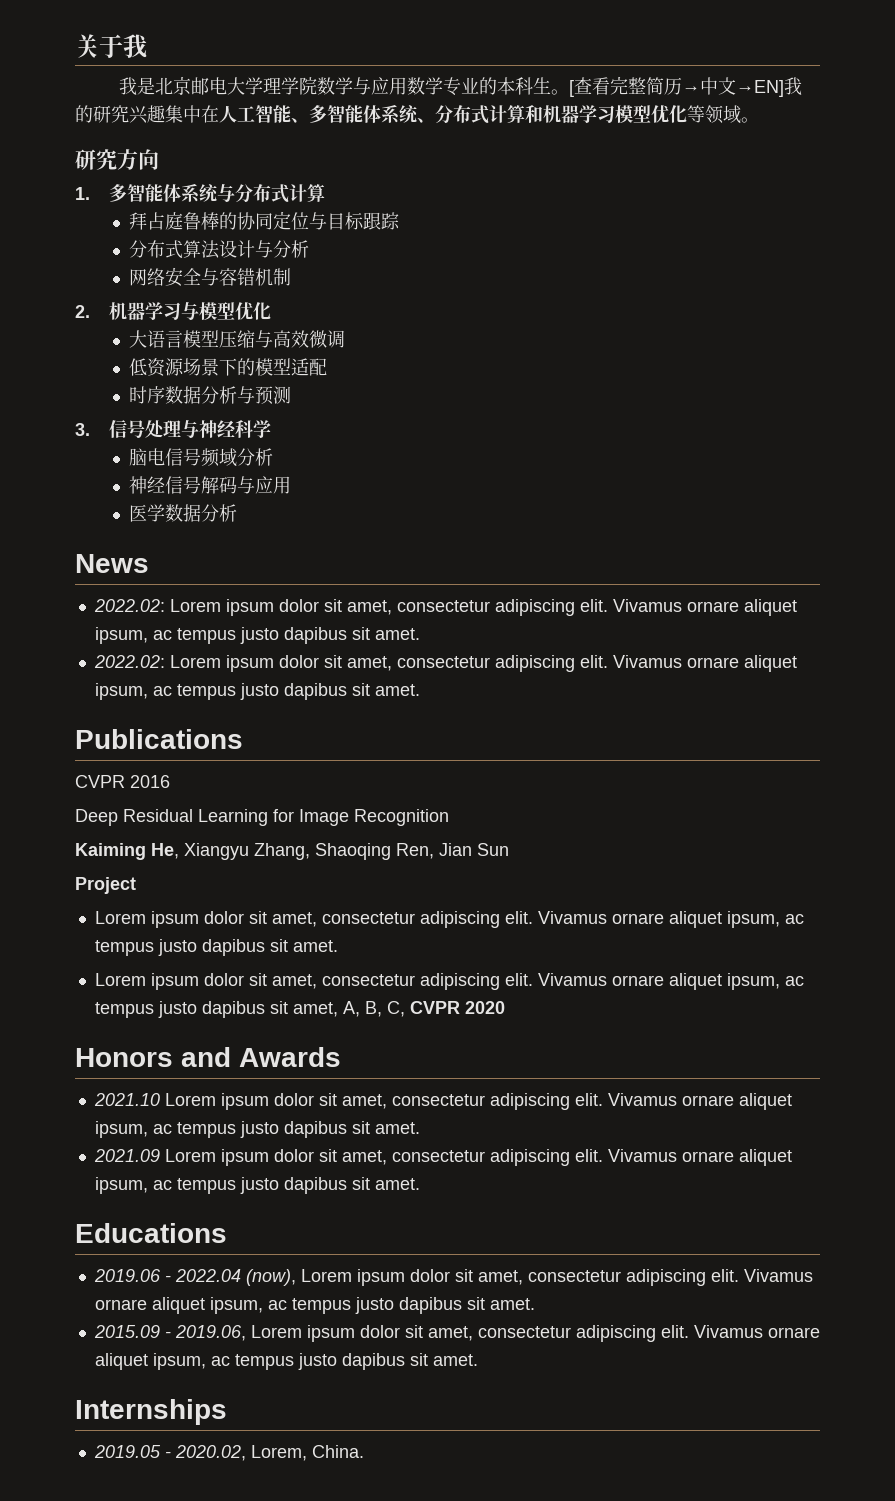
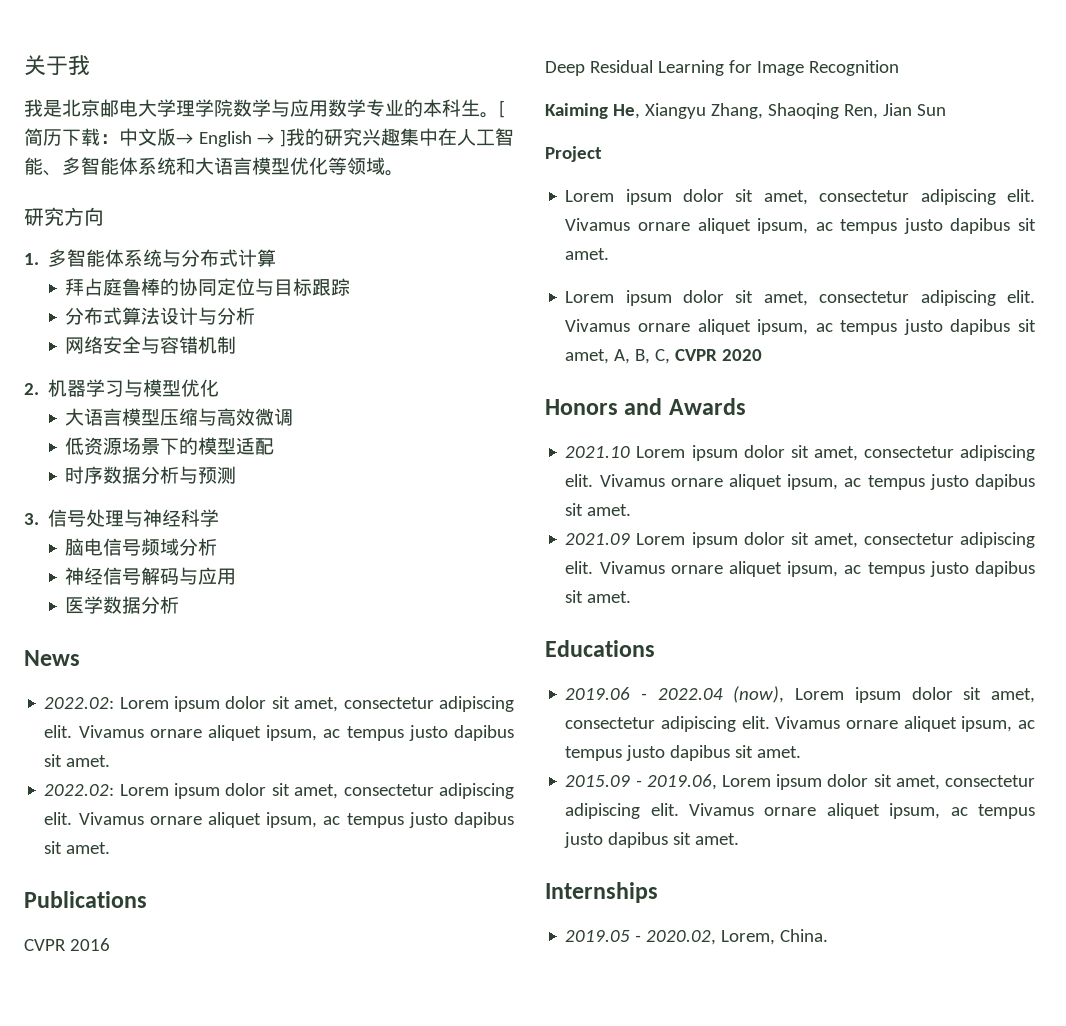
- [查看完整简历→中文→EN]我的研究兴趣集中在人工智能、多智能体系统、分布式计算和机器学习模型优化等领域。
+ [简历下载：中文版→ English → ]我的研究兴趣集中在人工智能、多智能体系统和大语言模型优化等领域。

